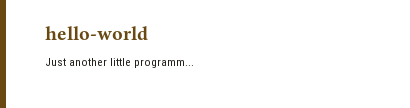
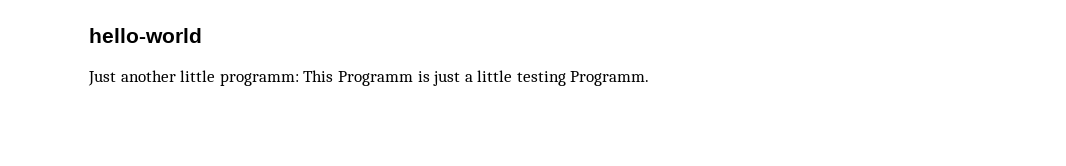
- Just another little programm...
+ Just another little programm: This Programm is just a little testing Programm.

